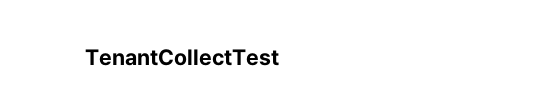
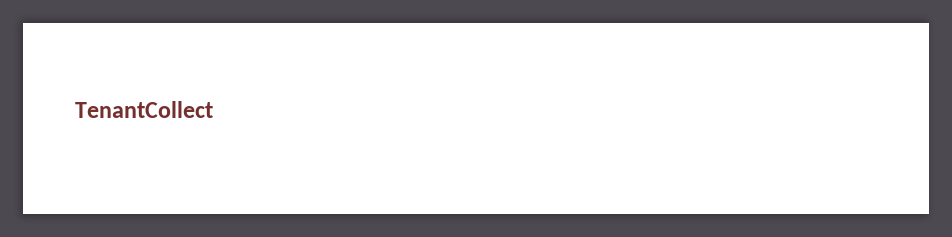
- TenantCollectTest
+ TenantCollect

